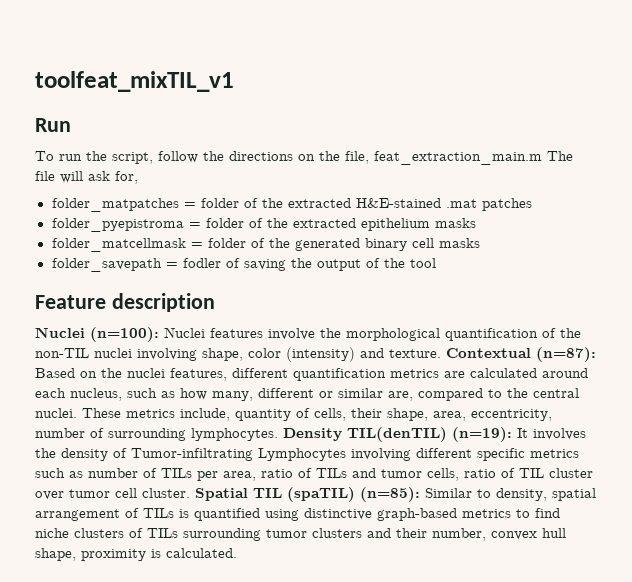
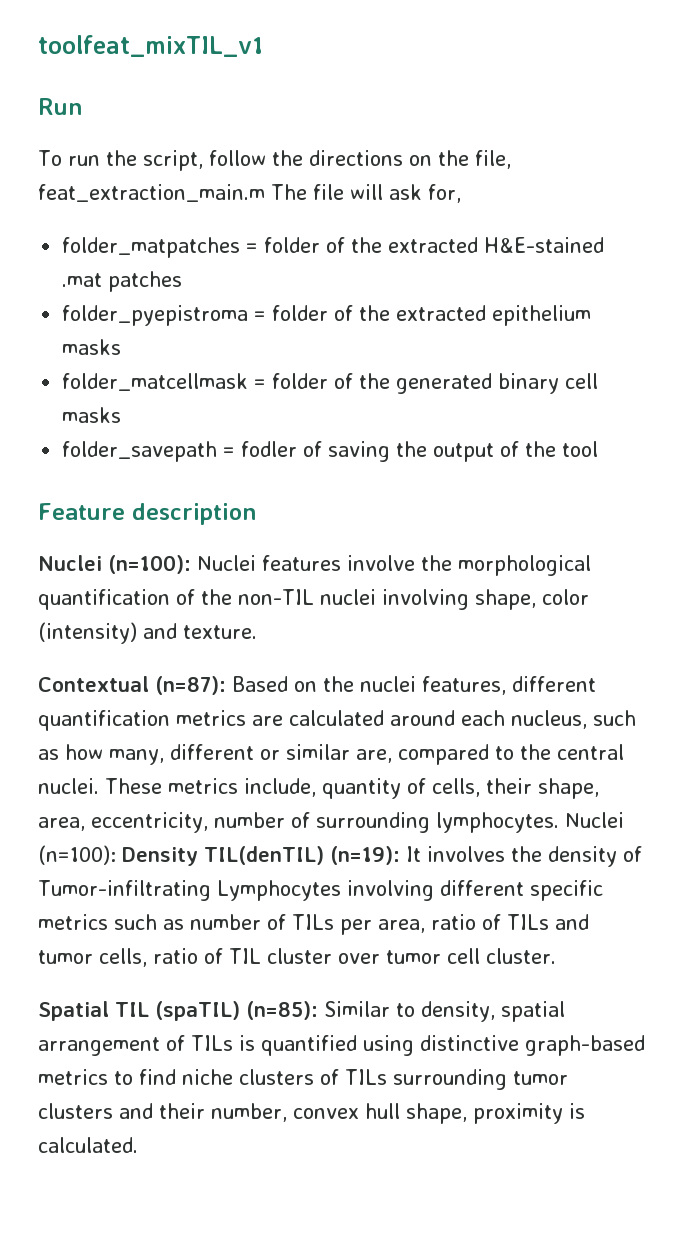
- Nuclei (n=100): Nuclei features involve the morphological quantification of the non-TIL nuclei involving shape, color (intensity) and texture. Contextual (n=87): Based on the nuclei features, different quantification metrics are calculated around each nucleus, such as how many, different or similar are, compared to the central nuclei.
+ Nuclei (n=100): Nuclei features involve the morphological quantification of the non-TIL nuclei involving shape, color (intensity) and texture.
+ Contextual (n=87): Based on the nuclei features, different quantification metrics are calculated around each nucleus, such as how many, different or similar are, compared to the central nuclei.
- These metrics include, quantity of cells, their shape, area, eccentricity, number of surrounding lymphocytes.
+ These metrics include, quantity of cells, their shape, area, eccentricity, number of surrounding lymphocytes. Nuclei (n=100):
- It involves the density of Tumor-infiltrating Lymphocytes involving different specific metrics such as number of TILs per area, ratio of TILs and tumor cells, ratio of TIL cluster over tumor cell cluster. Spatial TIL (spaTIL) (n=85):
+ It involves the density of Tumor-infiltrating Lymphocytes involving different specific metrics such as number of TILs per area, ratio of TILs and tumor cells, ratio of TIL cluster over tumor cell cluster.
+ Spatial TIL (spaTIL) (n=85):

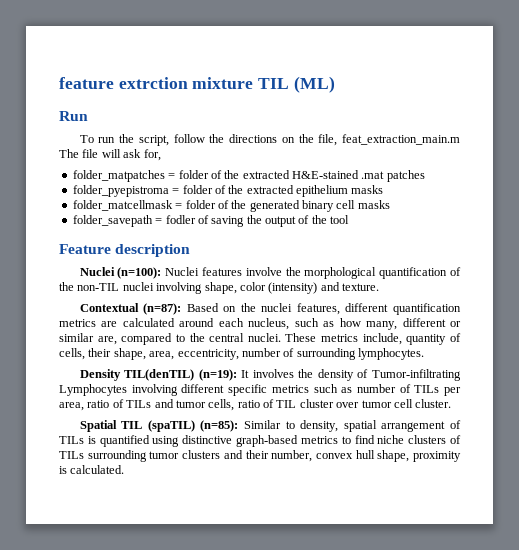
- toolfeat_mixTIL_v1
+ feature extrction mixture TIL (ML)
- These metrics include, quantity of cells, their shape, area, eccentricity, number of surrounding lymphocytes. Nuclei (n=100): Density TIL(denTIL) (n=19): It involves the density of Tumor-infiltrating Lymphocytes involving different specific metrics such as number of TILs per area, ratio of TILs and tumor cells, ratio of TIL cluster over tumor cell cluster.
+ These metrics include, quantity of cells, their shape, area, eccentricity, number of surrounding lymphocytes.
+ Density TIL(denTIL) (n=19): It involves the density of Tumor-infiltrating Lymphocytes involving different specific metrics such as number of TILs per area, ratio of TILs and tumor cells, ratio of TIL cluster over tumor cell cluster.

